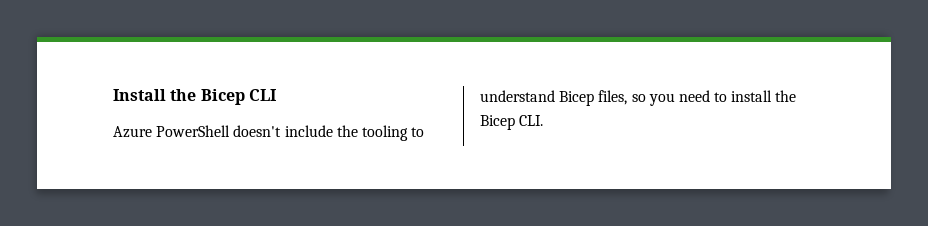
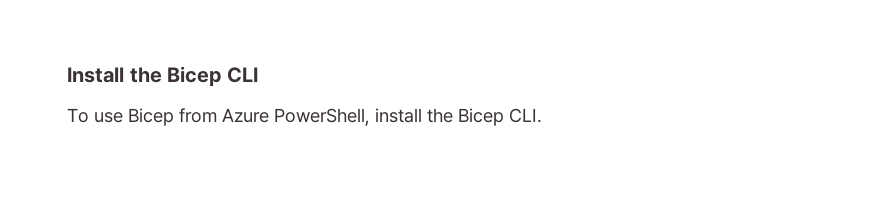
- Azure PowerShell doesn't include the tooling to understand Bicep files, so you need to install the Bicep CLI.
+ To use Bicep from Azure PowerShell, install the Bicep CLI.

